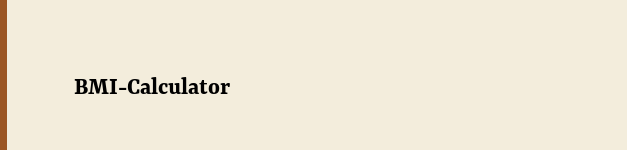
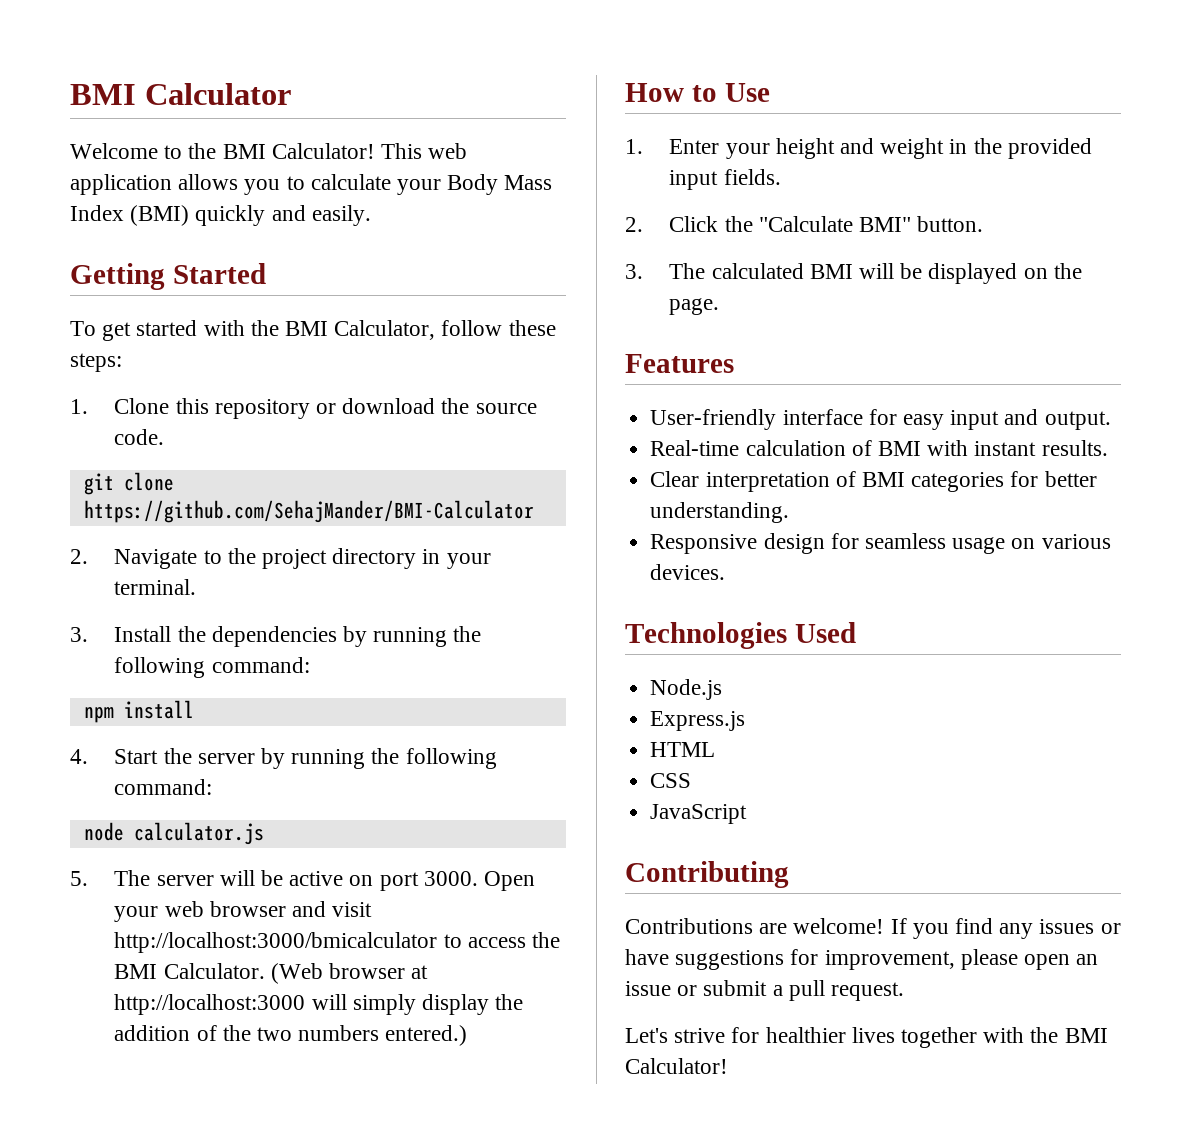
- BMI-Calculator
+ BMI Calculator
+ Welcome to the BMI Calculator! This web application allows you to calculate your Body Mass Index (BMI) quickly and easily.
+ Getting Started
+ To get started with the BMI Calculator, follow these steps:
+ 1. Clone this repository or download the source code.
+ git clone https://github.com/SehajMander/BMI-Calculator
+ 2. Navigate to the project directory in your terminal.
+ 3. Install the dependencies by running the following command:
+ npm install
+ 4. Start the server by running the following command:
+ node calculator.js
+ 5. The server will be active on port 3000. Open your web browser and visit http://localhost:3000/bmicalculator to access the BMI Calculator. (Web browser at http://localhost:3000 will simply display the addition of the two numbers entered.)
+ How to Use
+ 1. Enter your height and weight in the provided input fields.
+ 2. Click the "Calculate BMI" button.
+ 3. The calculated BMI will be displayed on the page.
+ Features
+ User-friendly interface for easy input and output.
+ Real-time calculation of BMI with instant results.
+ Clear interpretation of BMI categories for better understanding.
+ Responsive design for seamless usage on various devices.
+ Technologies Used
+ Node.js
+ Express.js
+ HTML
+ CSS
+ JavaScript
+ Contributing
+ Contributions are welcome! If you find any issues or have suggestions for improvement, please open an issue or submit a pull request.
+ Let's strive for healthier lives together with the BMI Calculator!

